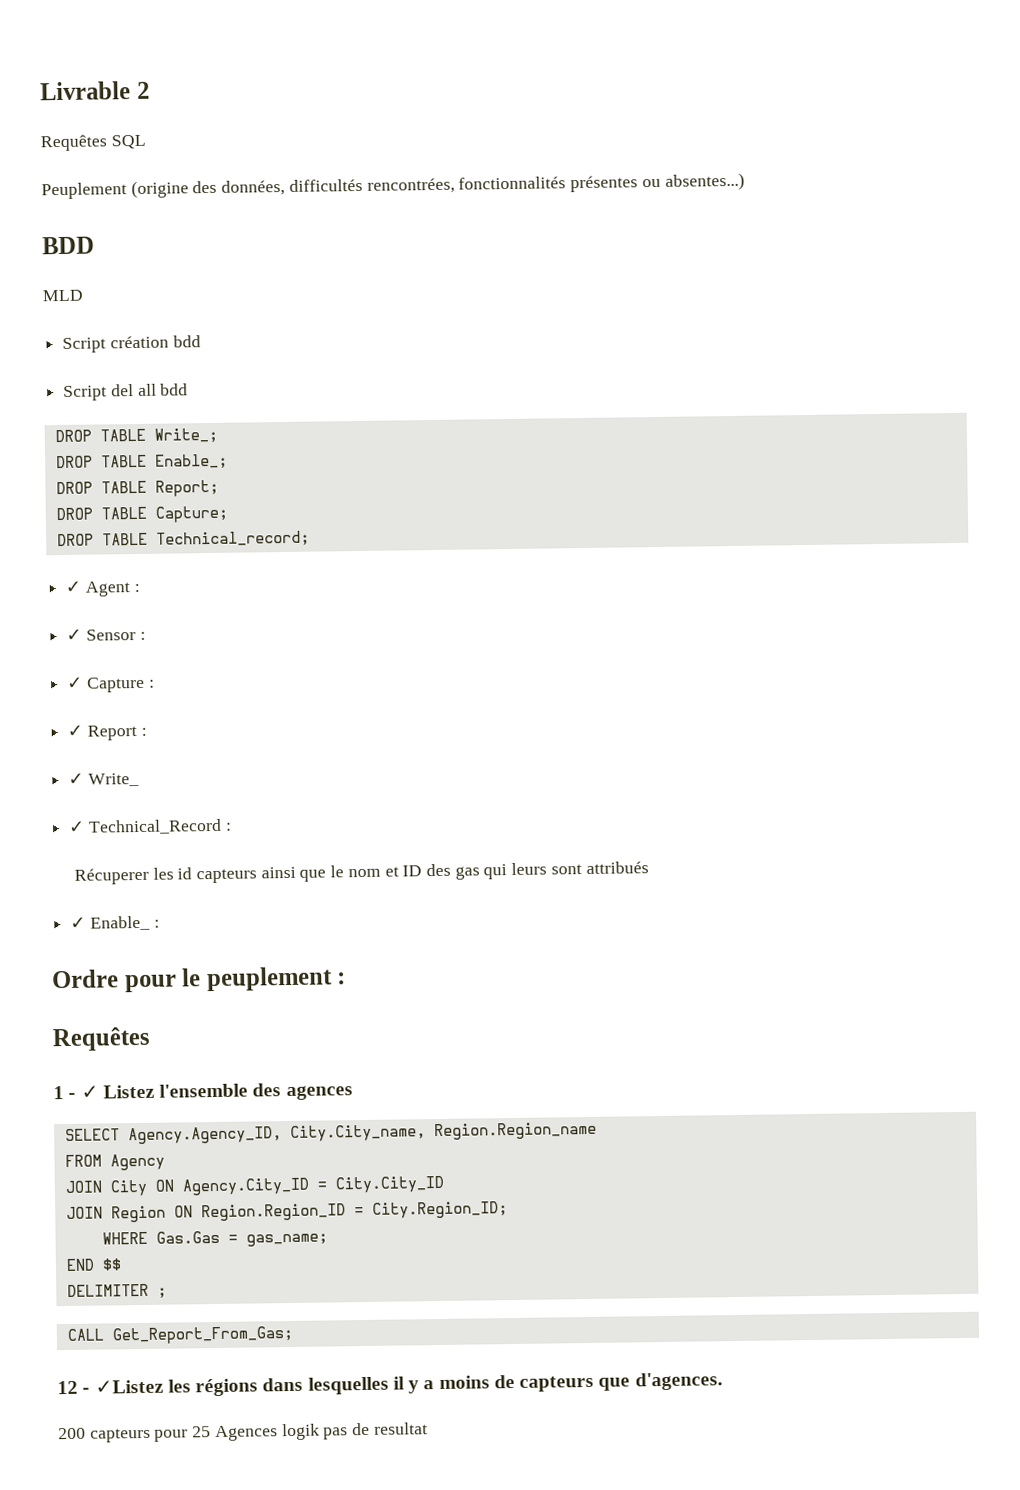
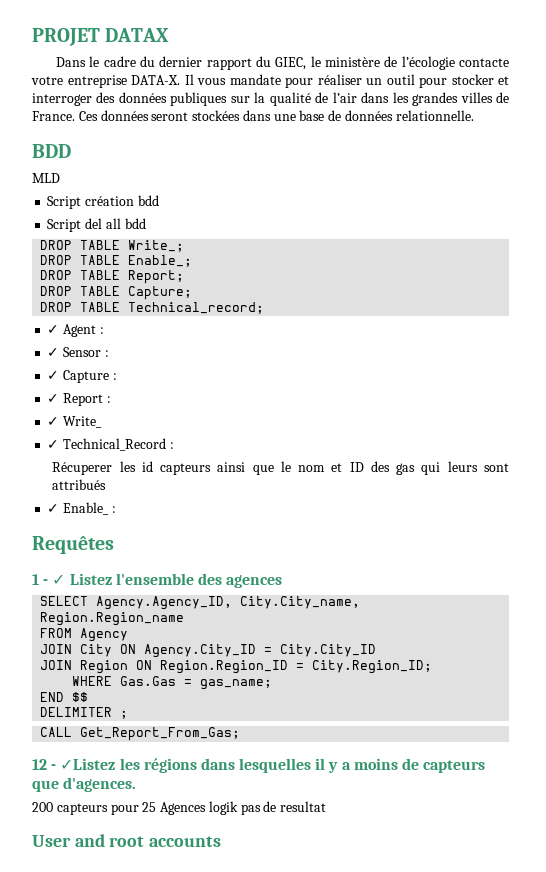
- Livrable 2
- Requêtes SQL
- Peuplement (origine des données, difficultés rencontrées, fonctionnalités présentes ou absentes...)
+ PROJET DATAX
+ Dans le cadre du dernier rapport du GIEC, le ministère de l’écologie contacte votre entreprise DATA-X. Il vous mandate pour réaliser un outil pour stocker et interroger des données publiques sur la qualité de l’air dans les grandes villes de France. Ces données seront stockées dans une base de données relationnelle.
- Ordre pour le peuplement :
+ User and root accounts

